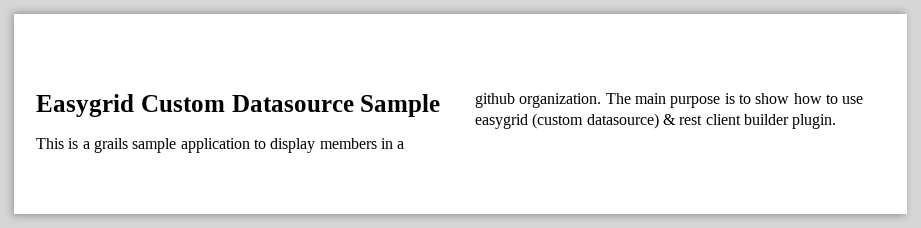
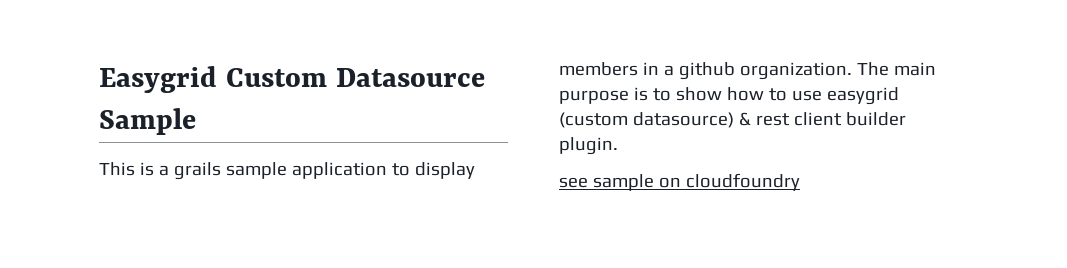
+ see sample on cloudfoundry

